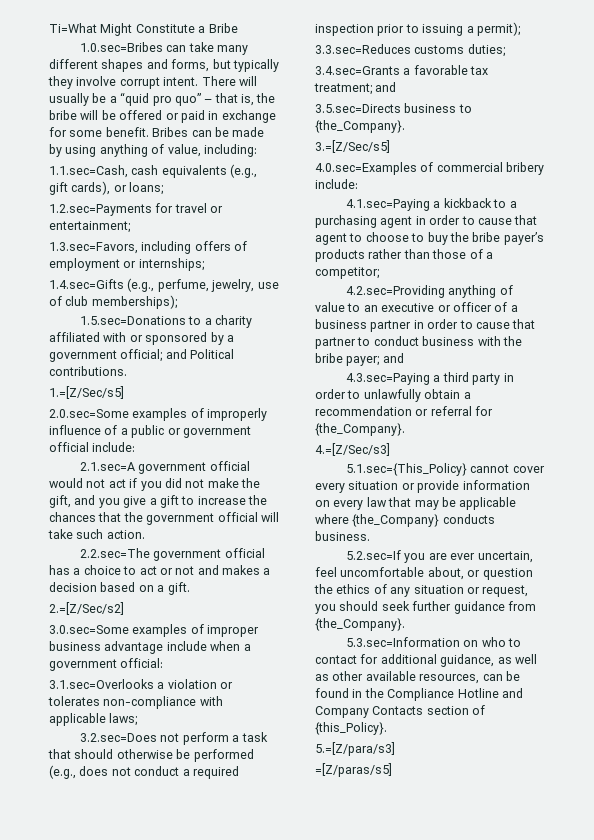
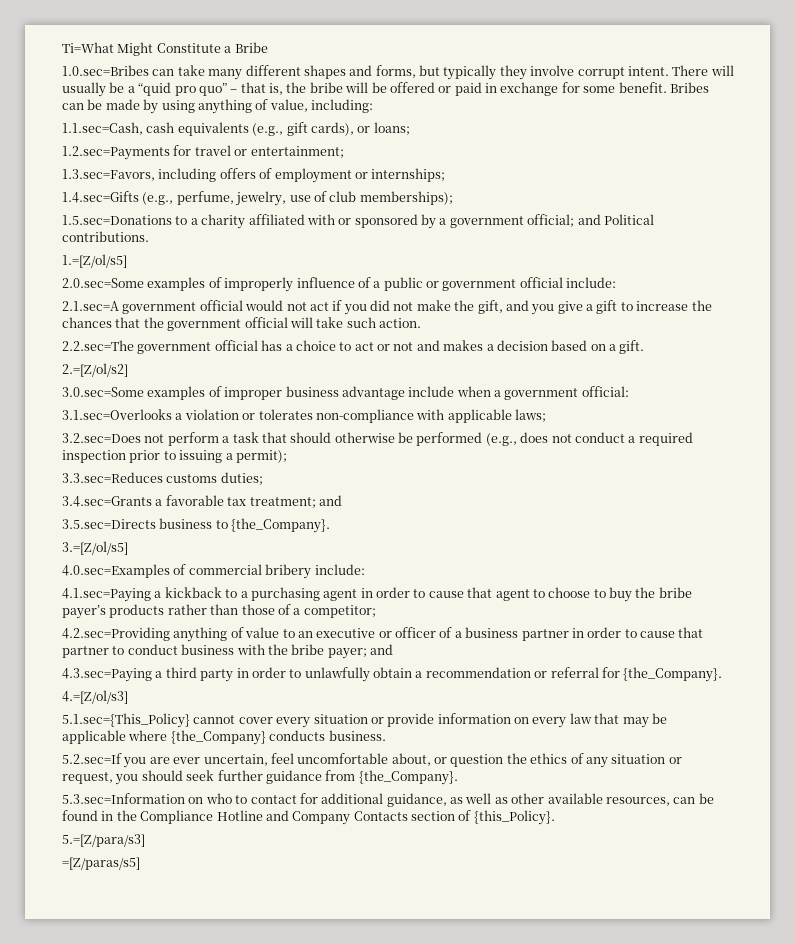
- 1.=[Z/Sec/s5]
+ 1.=[Z/ol/s5]
- 2.=[Z/Sec/s2]
+ 2.=[Z/ol/s2]
- 3.=[Z/Sec/s5]
+ 3.=[Z/ol/s5]
- 4.=[Z/Sec/s3]
+ 4.=[Z/ol/s3]

